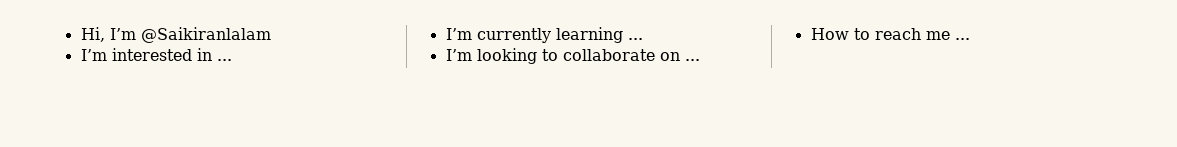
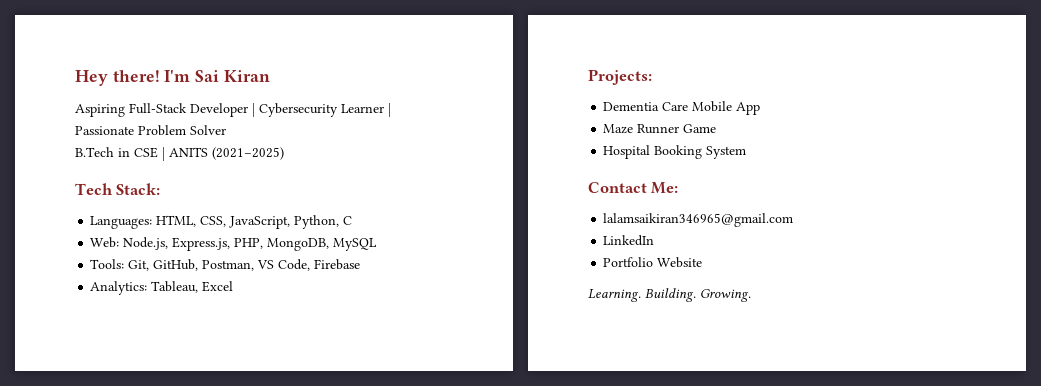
- Hi, I’m @Saikiranlalam
- I’m interested in ...
- I’m currently learning ...
- I’m looking to collaborate on ...
- How to reach me ...
+ Hey there! I'm Sai Kiran
+ Aspiring Full-Stack Developer | Cybersecurity Learner | Passionate Problem Solver
+ B.Tech in CSE | ANITS (2021–2025)
+ Tech Stack:
+ Languages: HTML, CSS, JavaScript, Python, C
+ Web: Node.js, Express.js, PHP, MongoDB, MySQL
+ Tools: Git, GitHub, Postman, VS Code, Firebase
+ Analytics: Tableau, Excel
+ Projects:
+ Dementia Care Mobile App
+ Maze Runner Game
+ Hospital Booking System
+ Contact Me:
+ lalamsaikiran346965@gmail.com
+ LinkedIn
+ Portfolio Website
+ Learning. Building. Growing.

